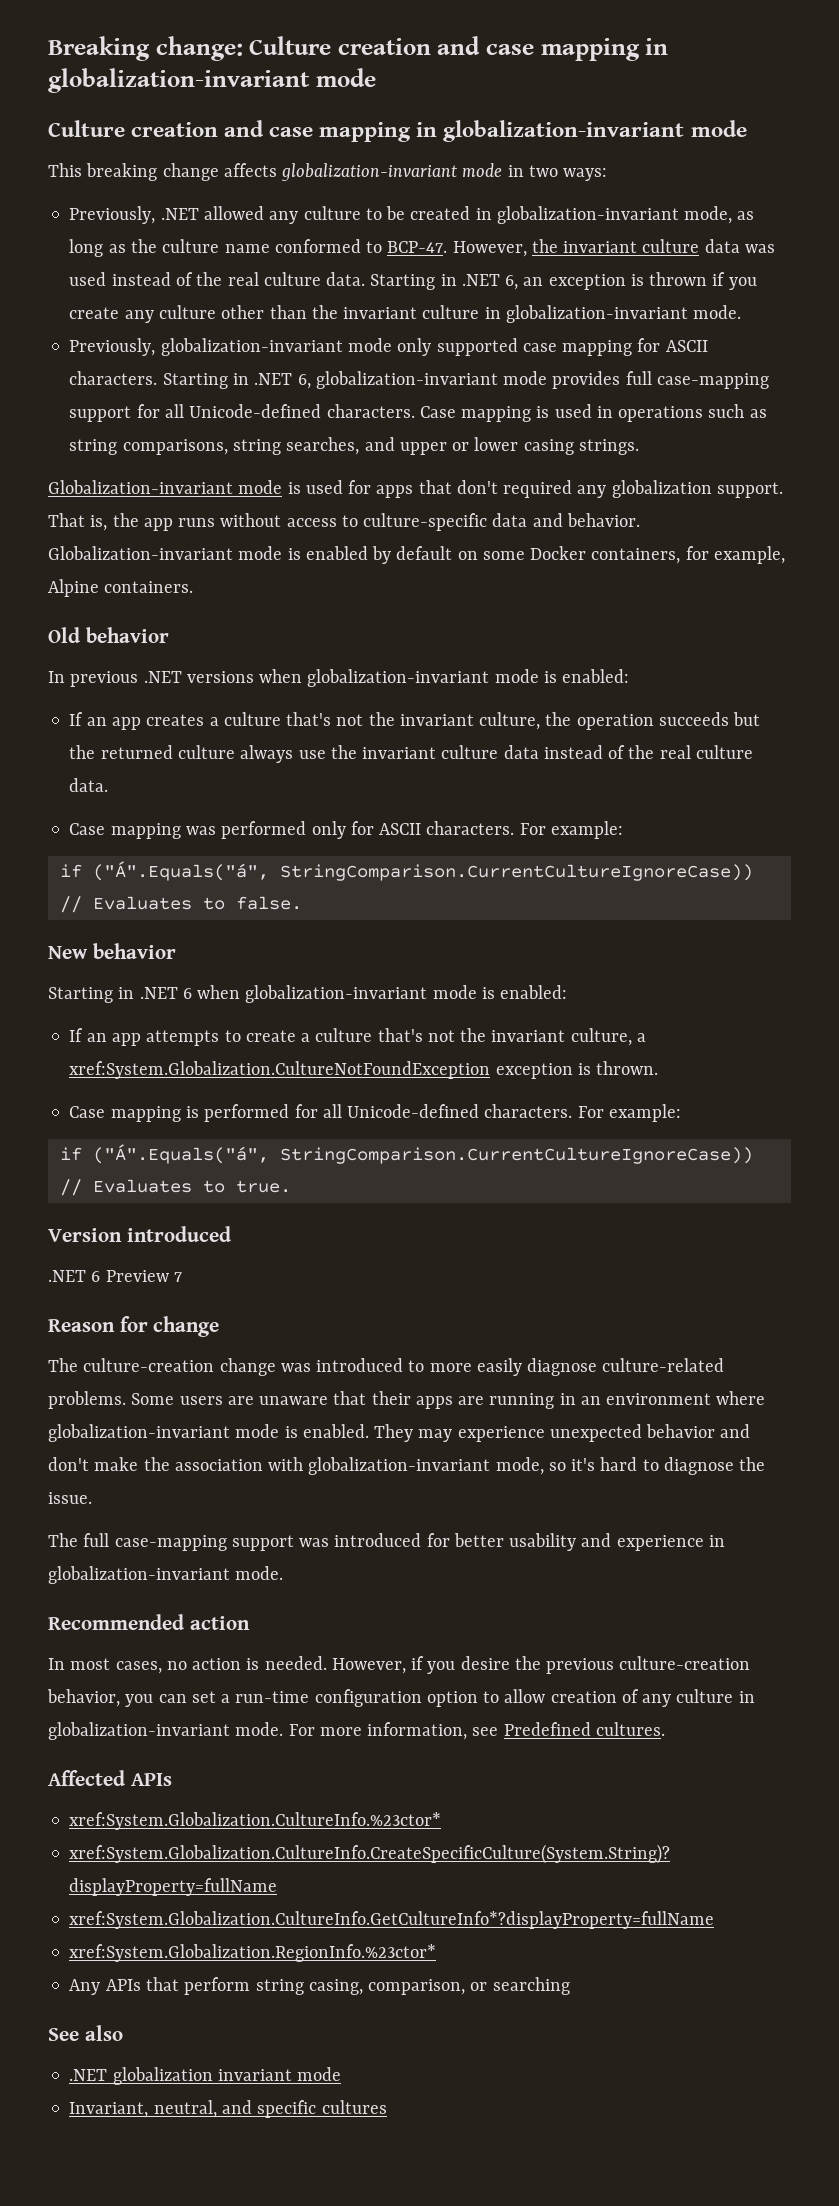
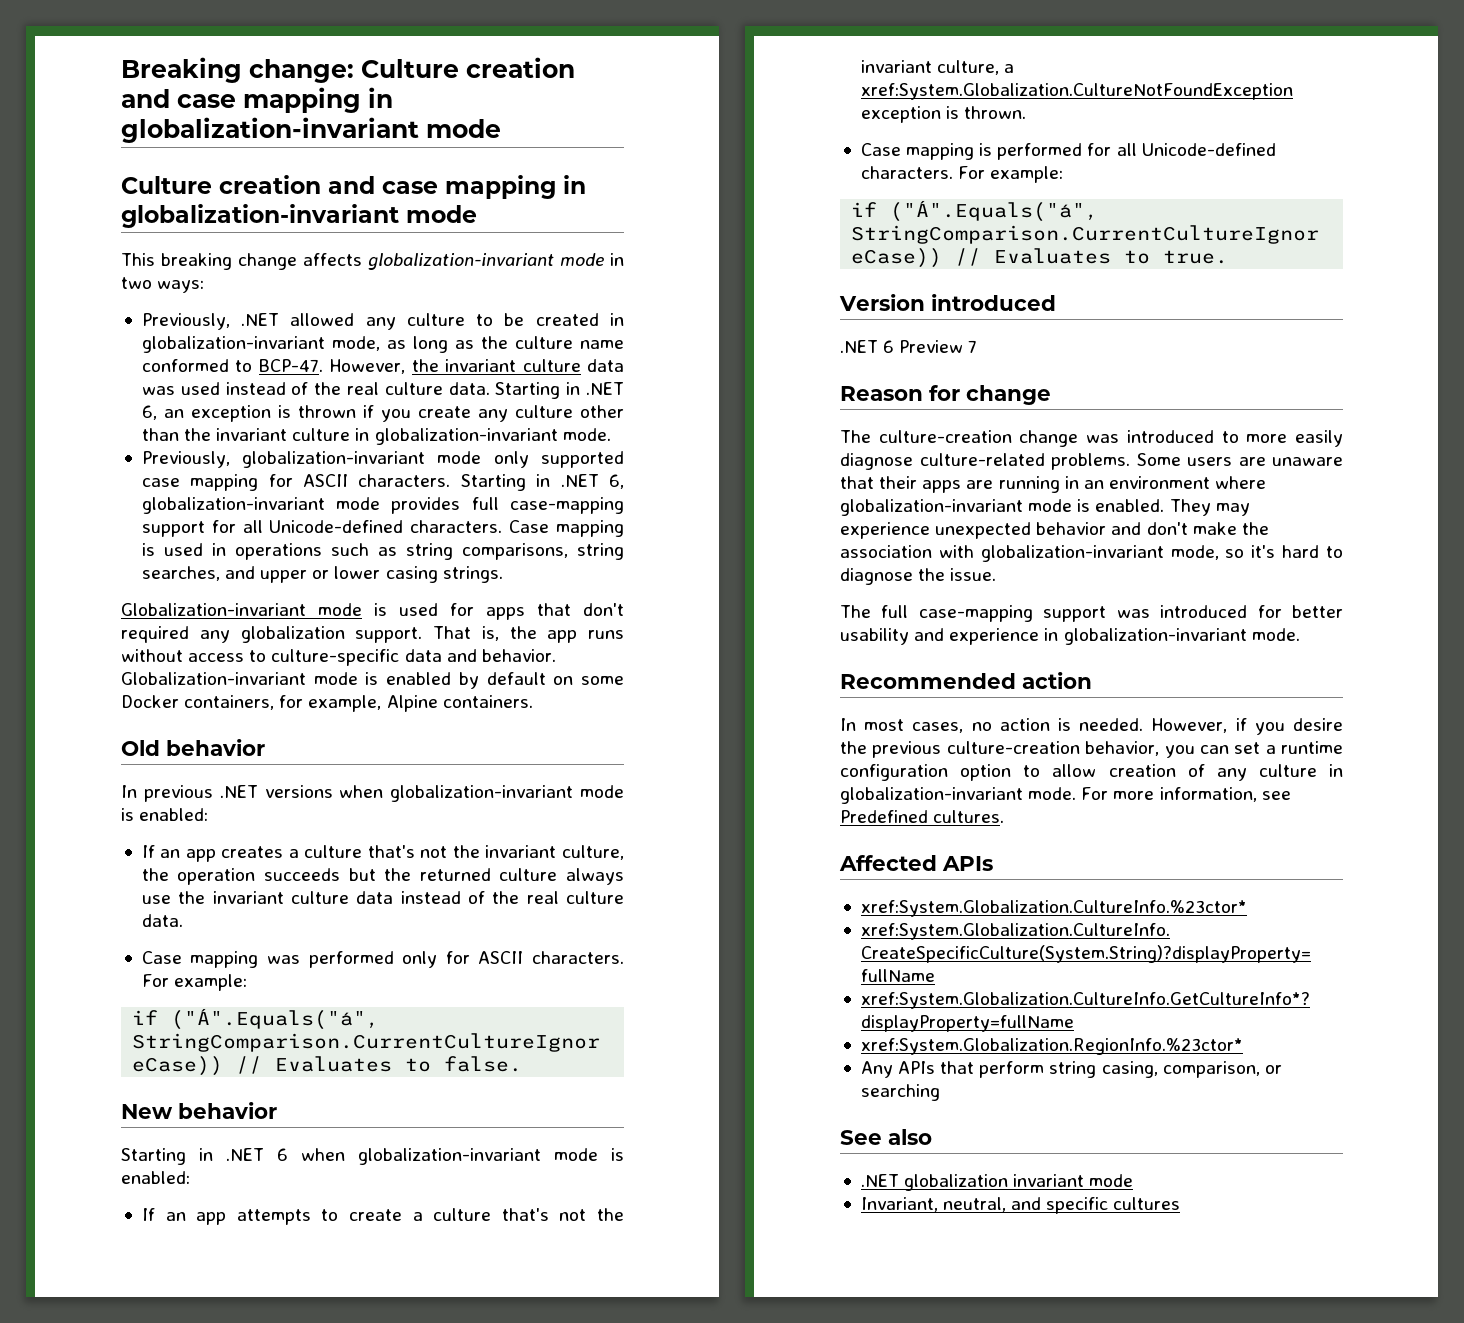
- However, if you desire the previous culture-creation behavior, you can set a run-time configuration option to allow creation of any culture in globalization-invariant mode.
+ However, if you desire the previous culture-creation behavior, you can set a runtime configuration option to allow creation of any culture in globalization-invariant mode.

